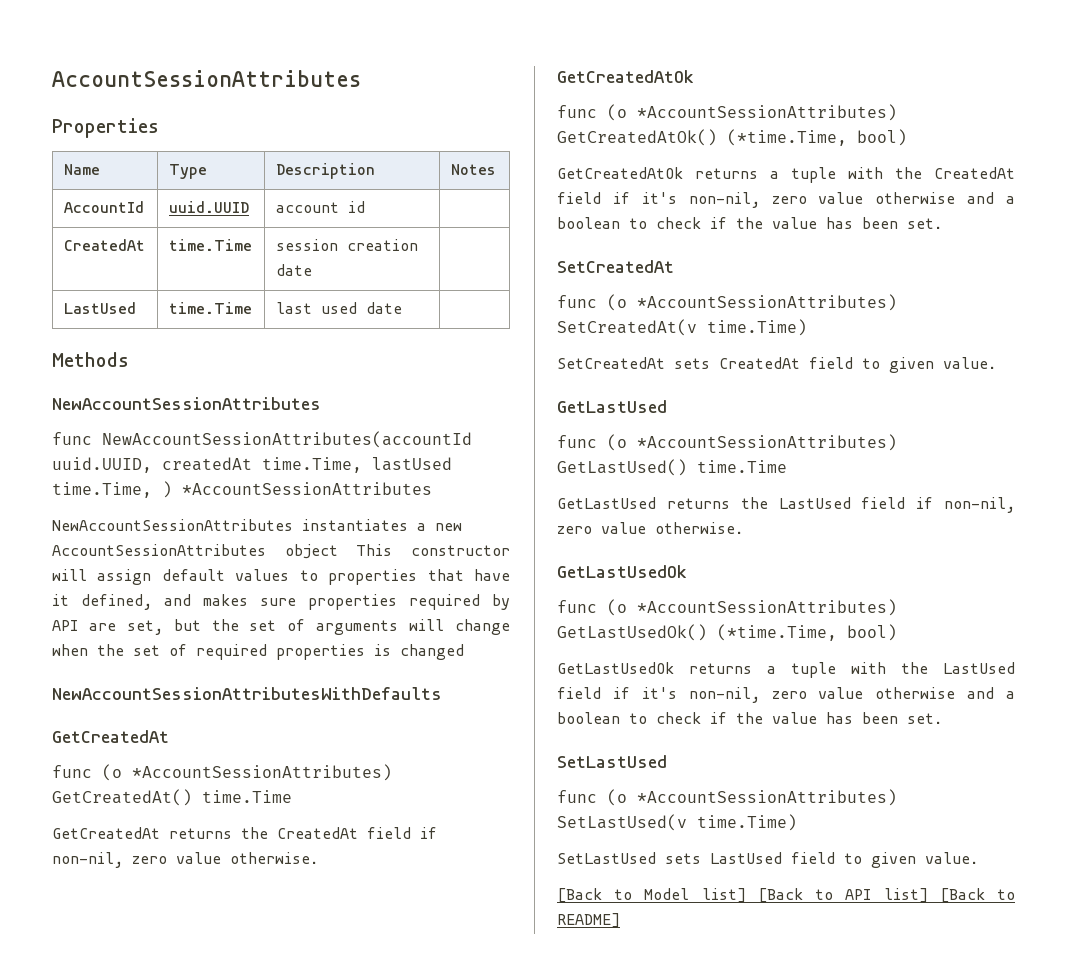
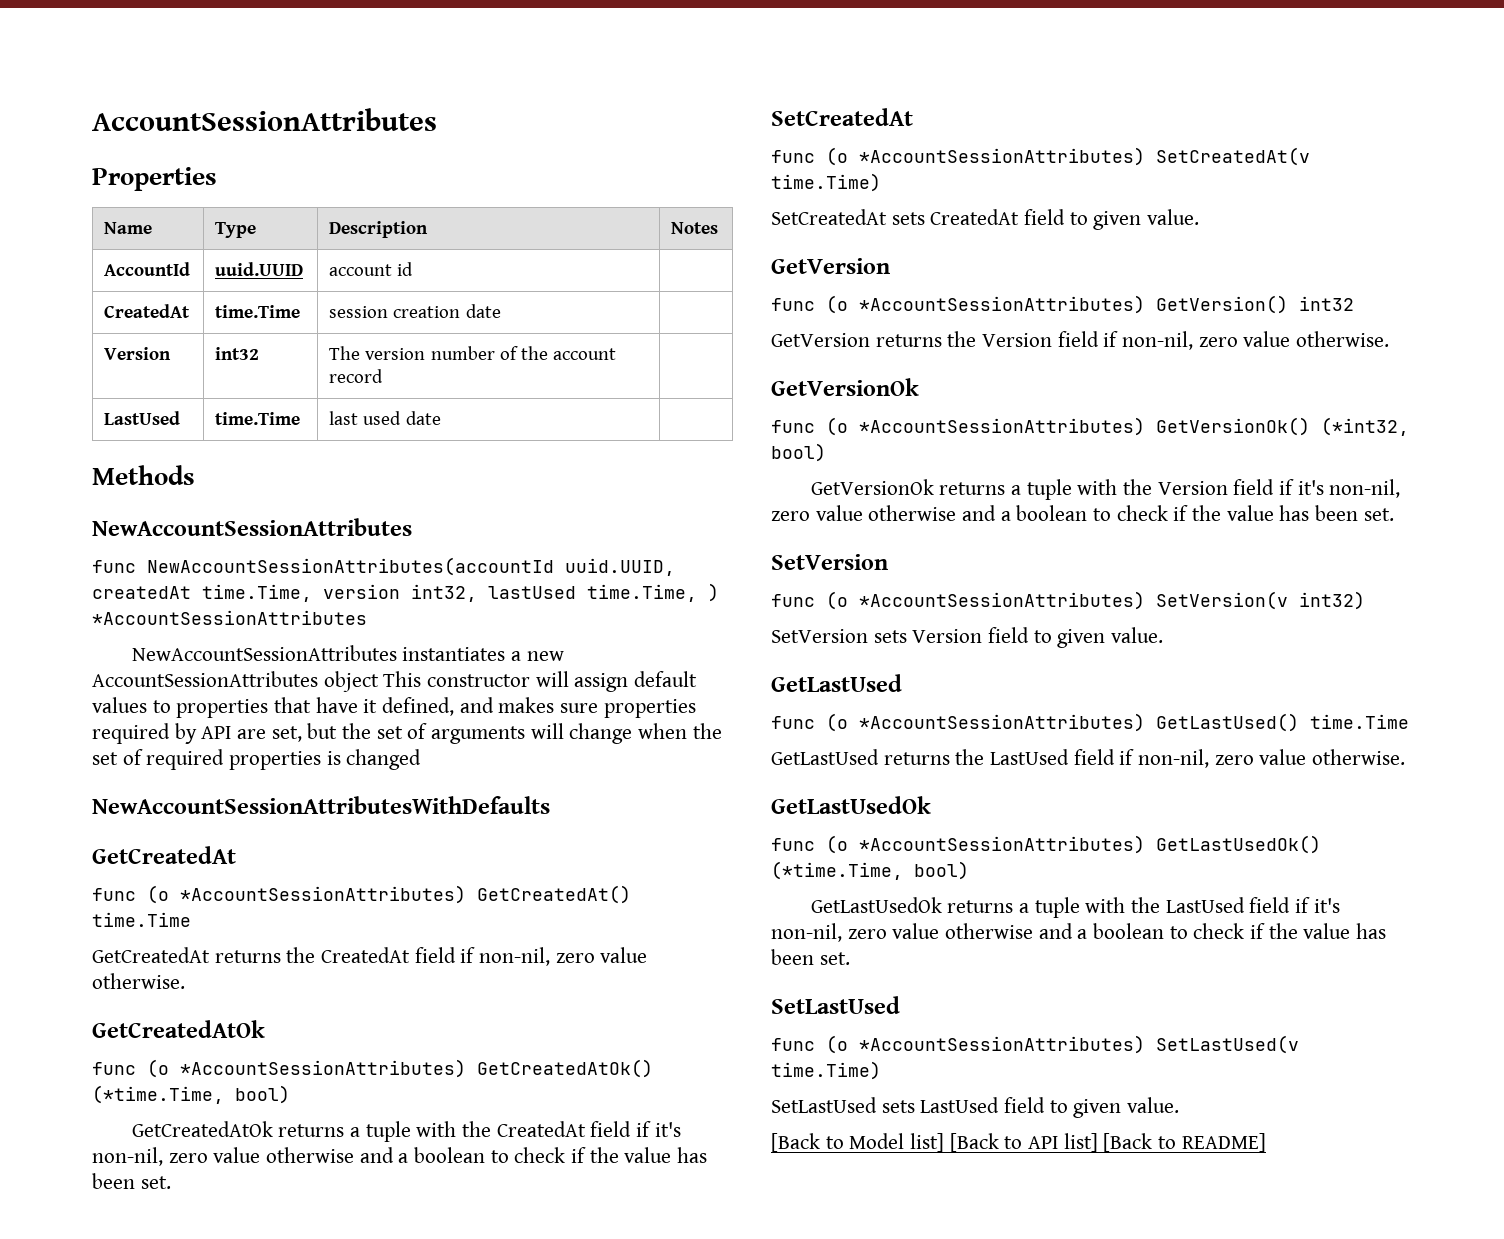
+ Version | int32 | The version number of the account record |
- func NewAccountSessionAttributes(accountId uuid.UUID, createdAt time.Time, lastUsed time.Time, ) *AccountSessionAttributes
+ func NewAccountSessionAttributes(accountId uuid.UUID, createdAt time.Time, version int32, lastUsed time.Time, ) *AccountSessionAttributes
  SetCreatedAt sets CreatedAt field to given value.
+ GetVersion
+ func (o *AccountSessionAttributes) GetVersion() int32
+ GetVersion returns the Version field if non-nil, zero value otherwise.
+ GetVersionOk
+ func (o *AccountSessionAttributes) GetVersionOk() (*int32, bool)
+ GetVersionOk returns a tuple with the Version field if it's non-nil, zero value otherwise and a boolean to check if the value has been set.
+ SetVersion
+ func (o *AccountSessionAttributes) SetVersion(v int32)
+ SetVersion sets Version field to given value.

